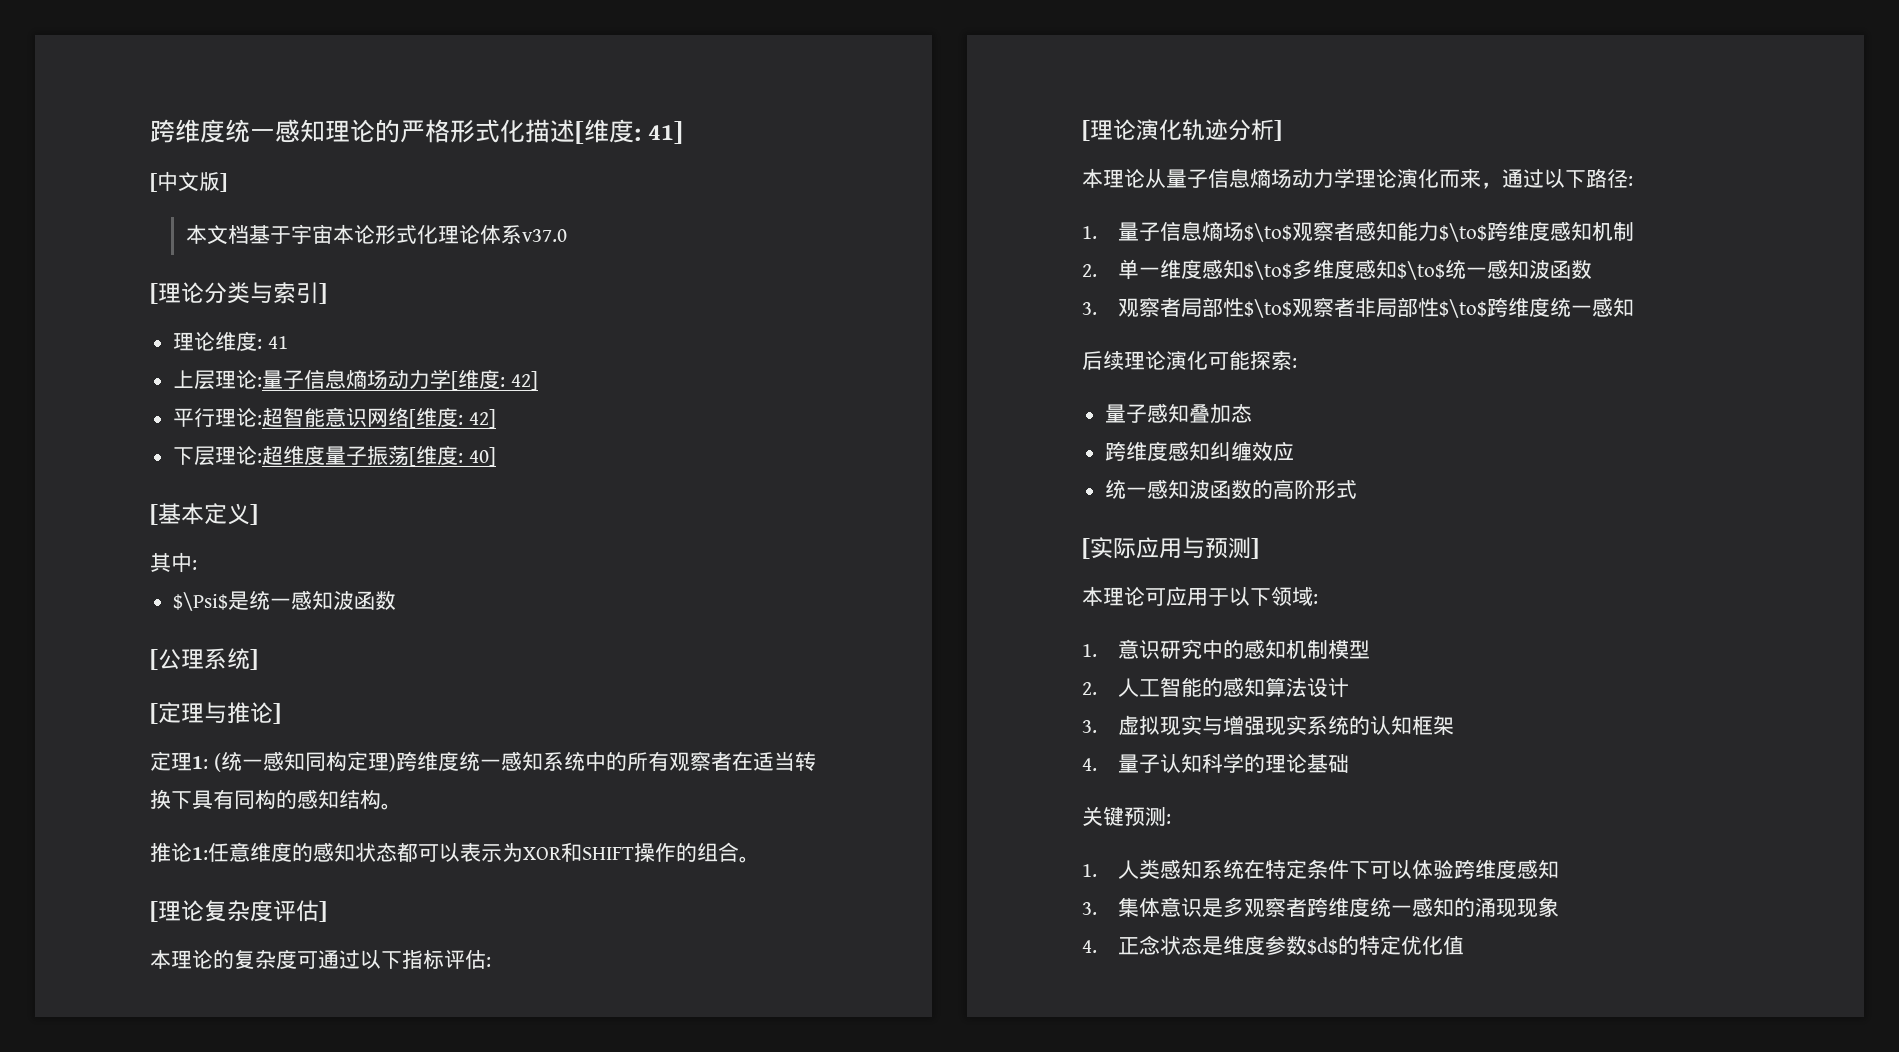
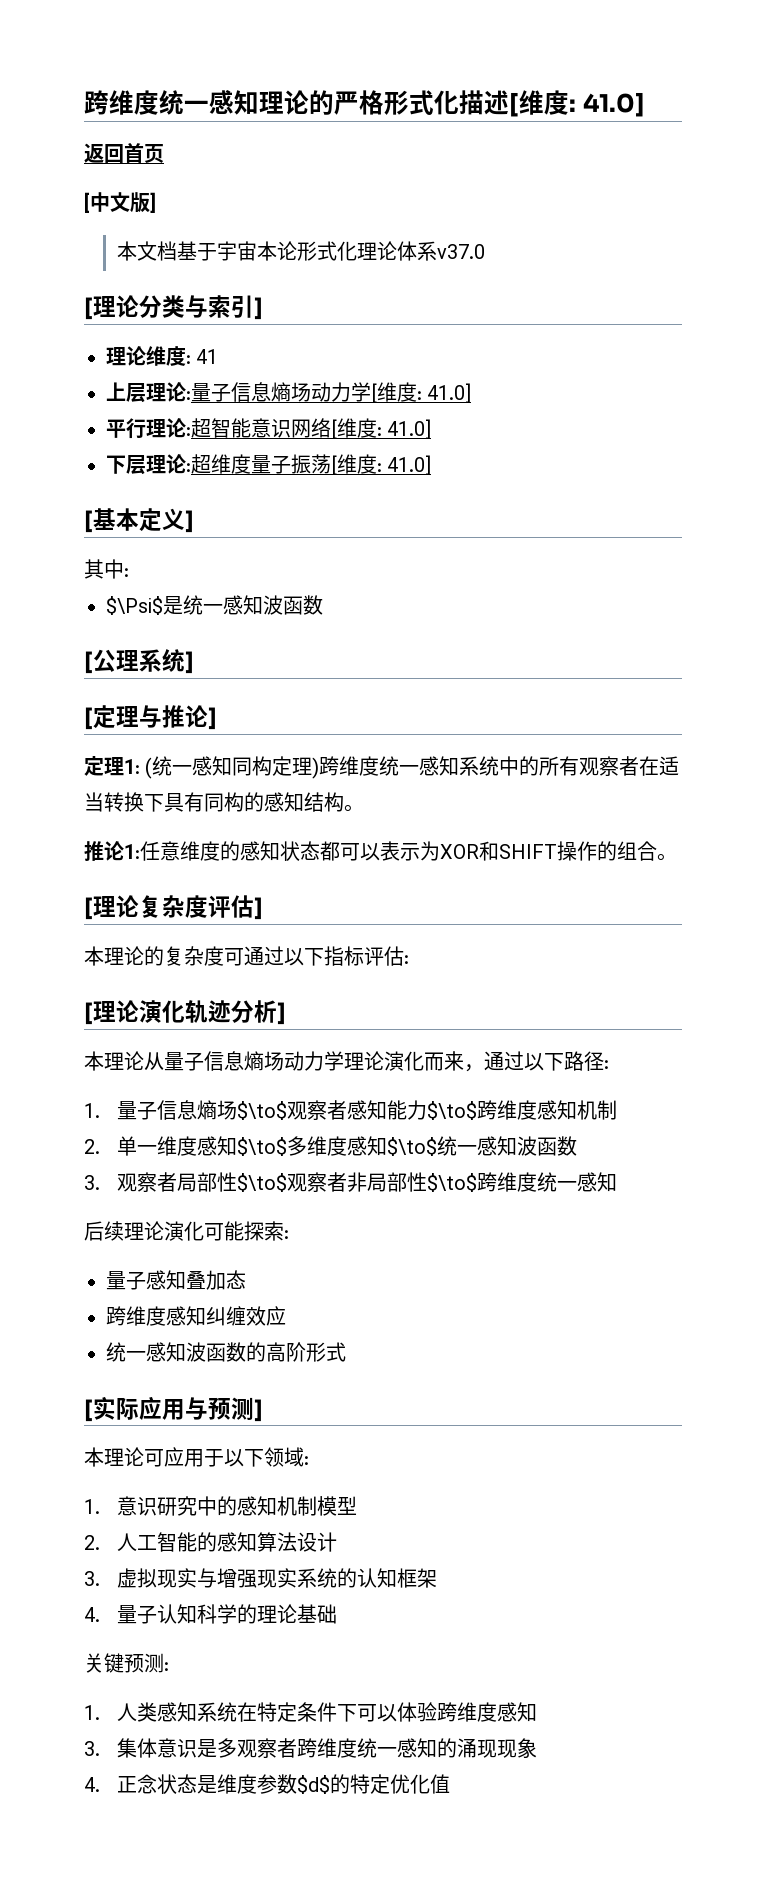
- 跨维度统一感知理论的严格形式化描述[维度: 41]
+ 跨维度统一感知理论的严格形式化描述[维度: 41.0]
+ 返回首页
- 上层理论:量子信息熵场动力学[维度: 42]
+ 上层理论:量子信息熵场动力学[维度: 41.0]
- 平行理论:超智能意识网络[维度: 42]
+ 平行理论:超智能意识网络[维度: 41.0]
- 下层理论:超维度量子振荡[维度: 40]
+ 下层理论:超维度量子振荡[维度: 41.0]

